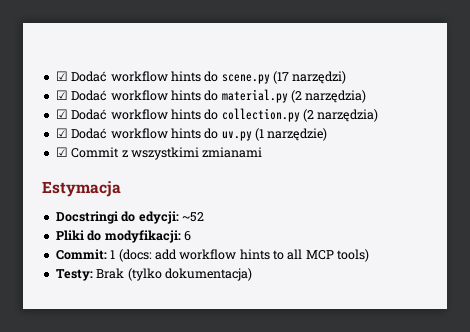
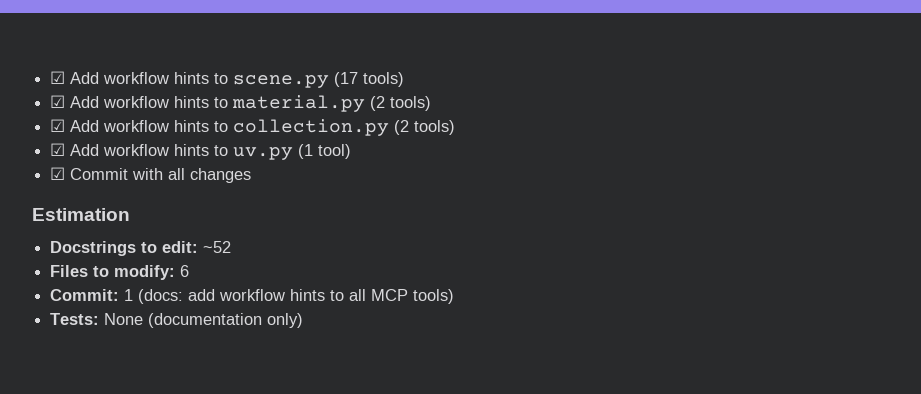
- ☑ Dodać workflow hints do scene.py (17 narzędzi)
- ☑ Dodać workflow hints do material.py (2 narzędzia)
- ☑ Dodać workflow hints do collection.py (2 narzędzia)
- ☑ Dodać workflow hints do uv.py (1 narzędzie)
+ ☑ Add workflow hints to scene.py (17 tools)
+ ☑ Add workflow hints to material.py (2 tools)
+ ☑ Add workflow hints to collection.py (2 tools)
+ ☑ Add workflow hints to uv.py (1 tool)
- ☑ Commit z wszystkimi zmianami
- Estymacja
- Docstringi do edycji: ~52
- Pliki do modyfikacji: 6
+ ☑ Commit with all changes
+ Estimation
+ Docstrings to edit: ~52
+ Files to modify: 6
- Testy: Brak (tylko dokumentacja)
+ Tests: None (documentation only)

